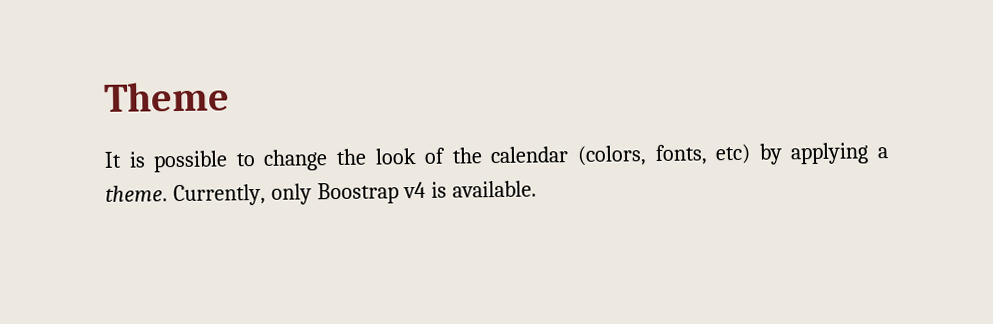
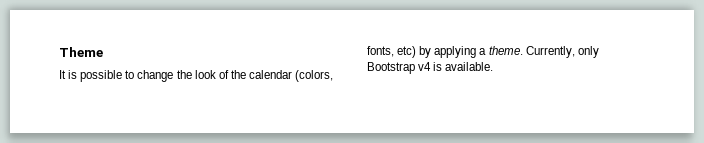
- Currently, only Boostrap v4 is available.
+ Currently, only Bootstrap v4 is available.

